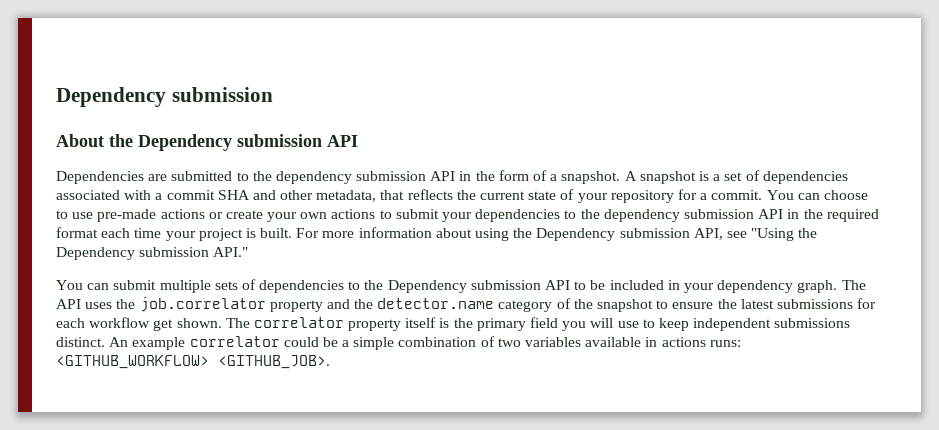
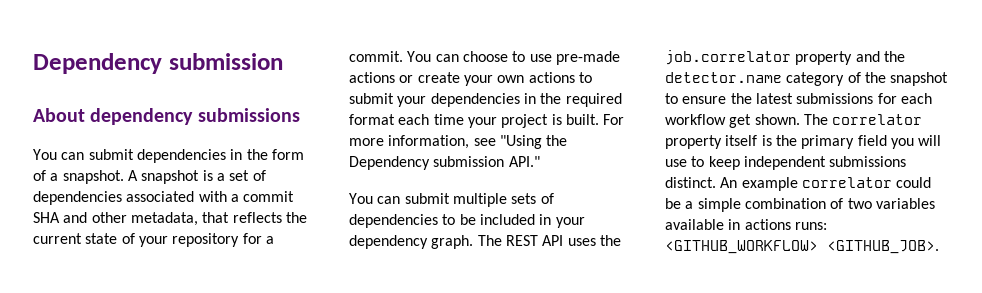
- About the Dependency submission API
- Dependencies are submitted to the dependency submission API in the form of a snapshot.
+ About dependency submissions
+ You can submit dependencies in the form of a snapshot.
- You can choose to use pre-made actions or create your own actions to submit your dependencies to the dependency submission API in the required format each time your project is built.
+ You can choose to use pre-made actions or create your own actions to submit your dependencies in the required format each time your project is built.
- For more information about using the Dependency submission API, see "Using the Dependency submission API."
+ For more information, see "Using the Dependency submission API."
- You can submit multiple sets of dependencies to the Dependency submission API to be included in your dependency graph.
+ You can submit multiple sets of dependencies to be included in your dependency graph.
- The API uses the job.correlator property and the detector.name category of the snapshot to ensure the latest submissions for each workflow get shown.
+ The REST API uses the job.correlator property and the detector.name category of the snapshot to ensure the latest submissions for each workflow get shown.

